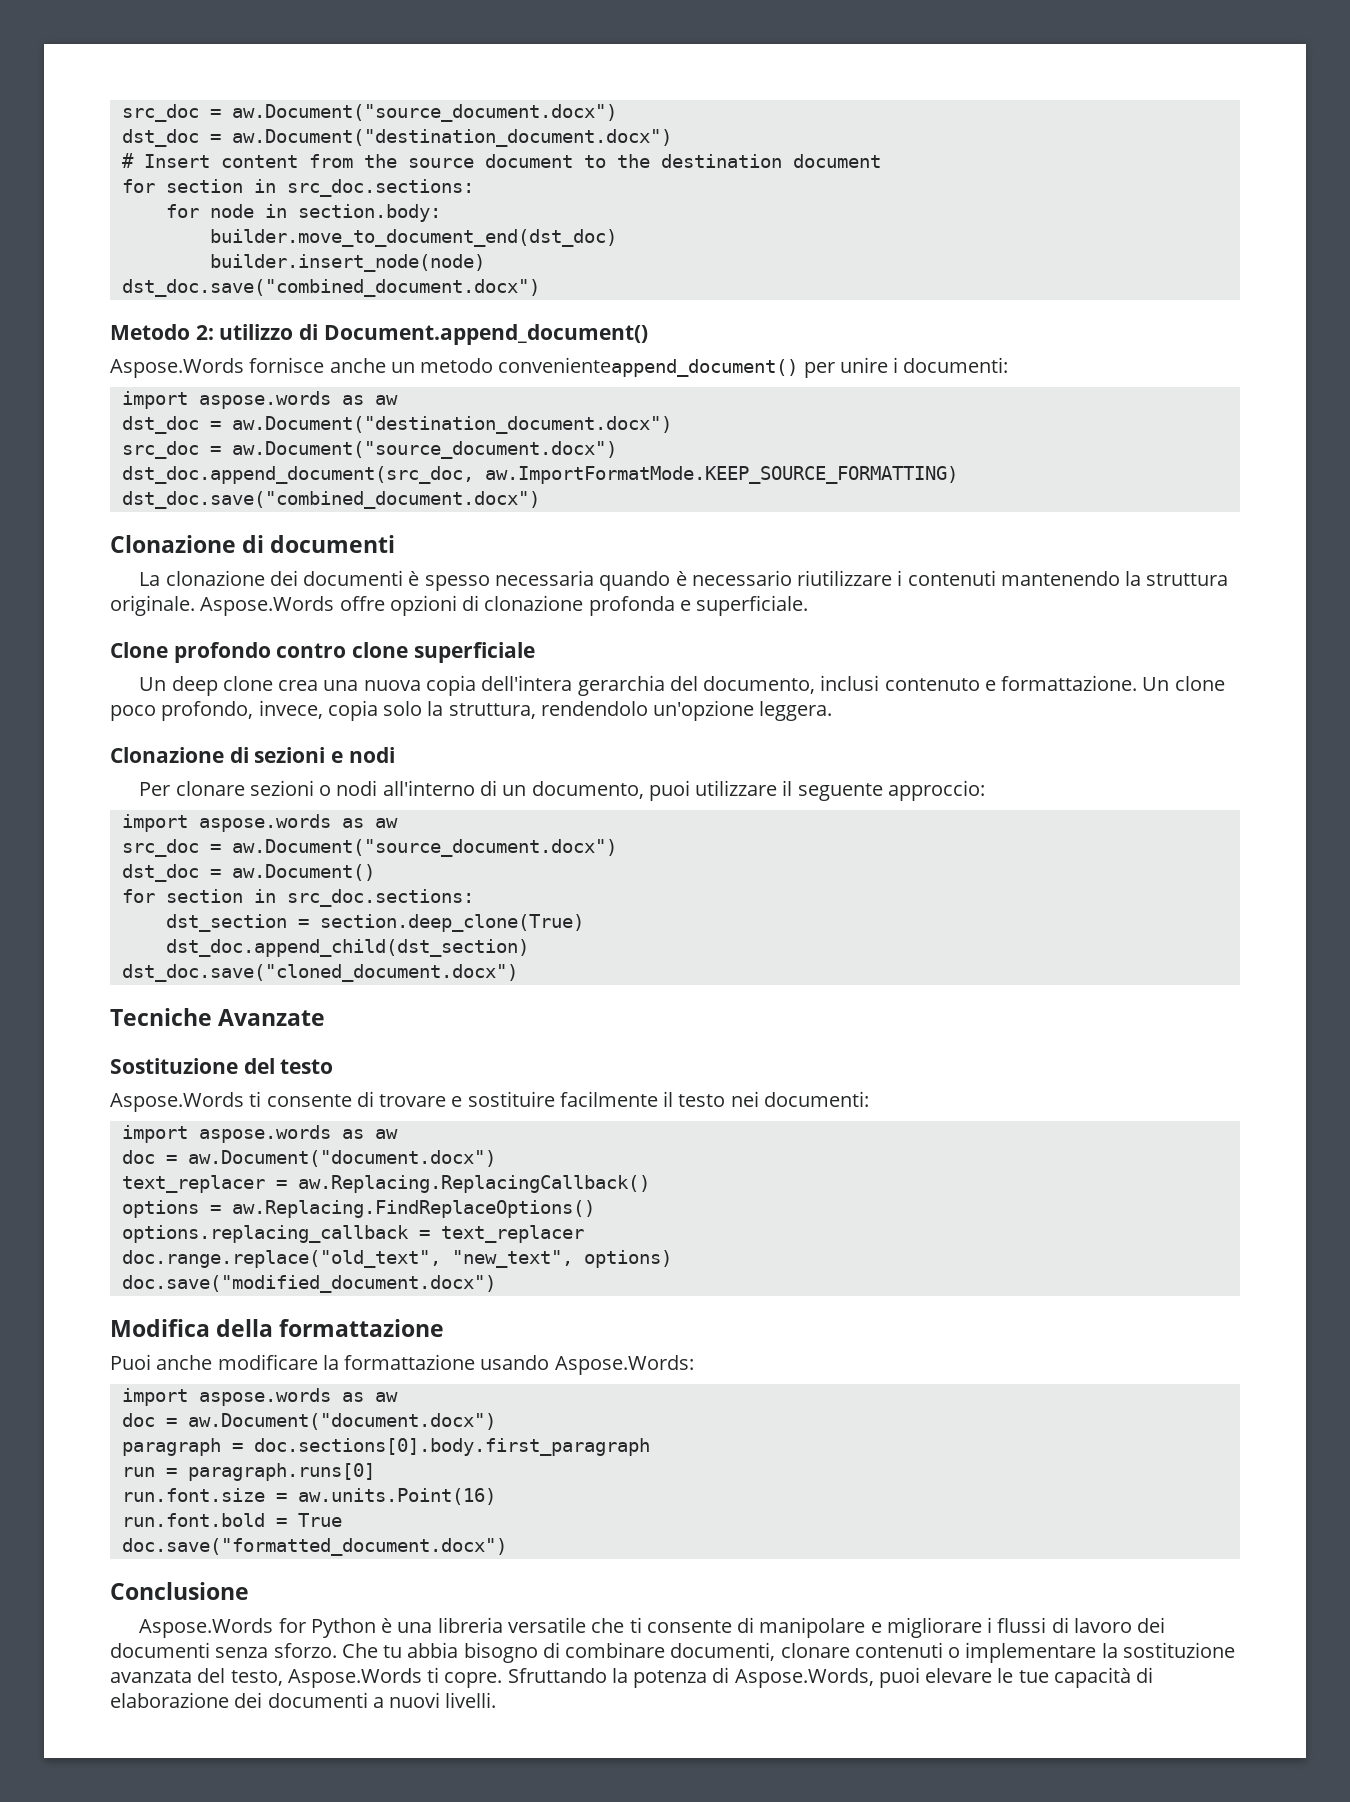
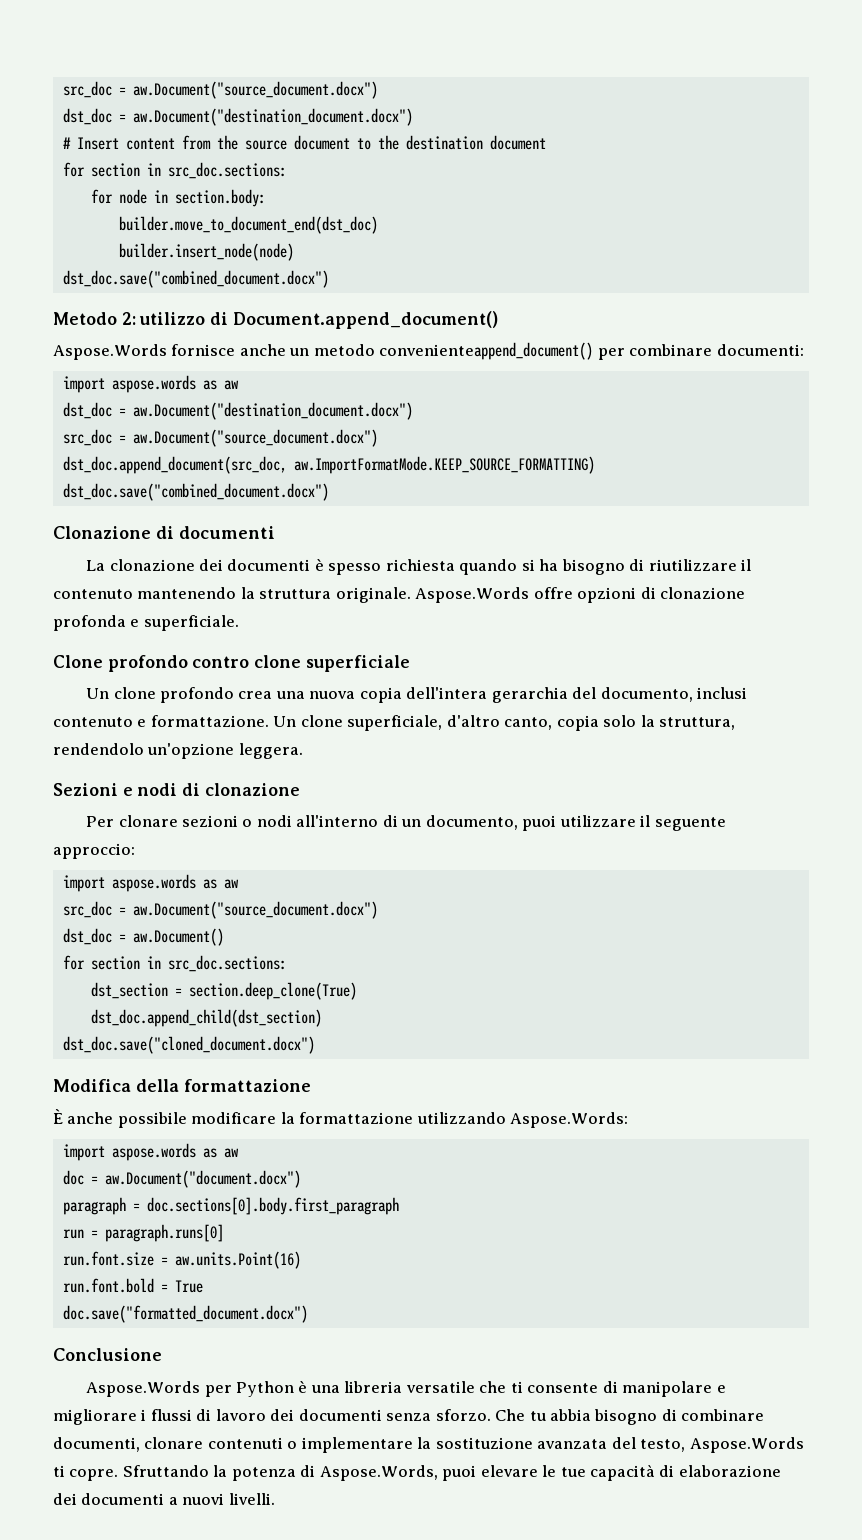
- Aspose.Words fornisce anche un metodo convenienteappend_document() per unire i documenti:
+ Aspose.Words fornisce anche un metodo convenienteappend_document() per combinare documenti:
- La clonazione dei documenti è spesso necessaria quando è necessario riutilizzare i contenuti mantenendo la struttura originale.
+ La clonazione dei documenti è spesso richiesta quando si ha bisogno di riutilizzare il contenuto mantenendo la struttura originale.
- Un deep clone crea una nuova copia dell'intera gerarchia del documento, inclusi contenuto e formattazione.
+ Un clone profondo crea una nuova copia dell'intera gerarchia del documento, inclusi contenuto e formattazione.
- Un clone poco profondo, invece, copia solo la struttura, rendendolo un'opzione leggera.
+ Un clone superficiale, d'altro canto, copia solo la struttura, rendendolo un'opzione leggera.
- Clonazione di sezioni e nodi
+ Sezioni e nodi di clonazione
- Tecniche Avanzate
- Sostituzione del testo
- Aspose.Words ti consente di trovare e sostituire facilmente il testo nei documenti:
- import aspose.words as aw
- doc = aw.Document("document.docx")
- text_replacer = aw.Replacing.ReplacingCallback()
- options = aw.Replacing.FindReplaceOptions()
- options.replacing_callback = text_replacer
- doc.range.replace("old_text", "new_text", options)
- doc.save("modified_document.docx")
- Puoi anche modificare la formattazione usando Aspose.Words:
+ È anche possibile modificare la formattazione utilizzando Aspose.Words:
- Aspose.Words for Python è una libreria versatile che ti consente di manipolare e migliorare i flussi di lavoro dei documenti senza sforzo.
+ Aspose.Words per Python è una libreria versatile che ti consente di manipolare e migliorare i flussi di lavoro dei documenti senza sforzo.

